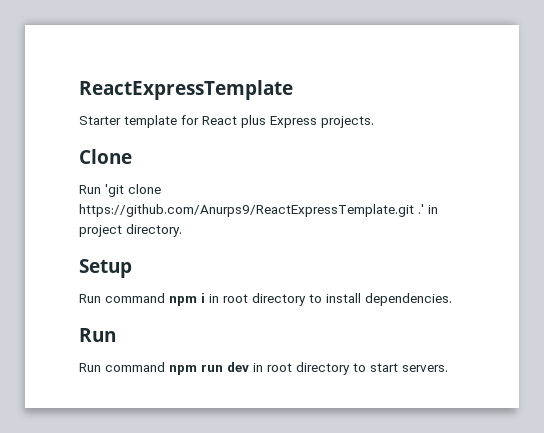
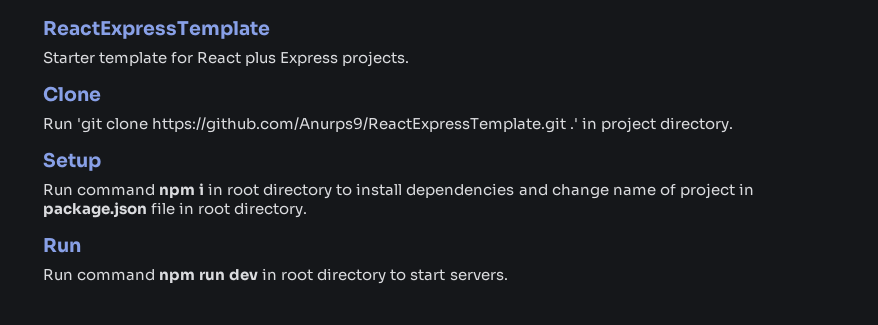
- Run command npm i in root directory to install dependencies.
+ Run command npm i in root directory to install dependencies and change name of project in package.json file in root directory.

